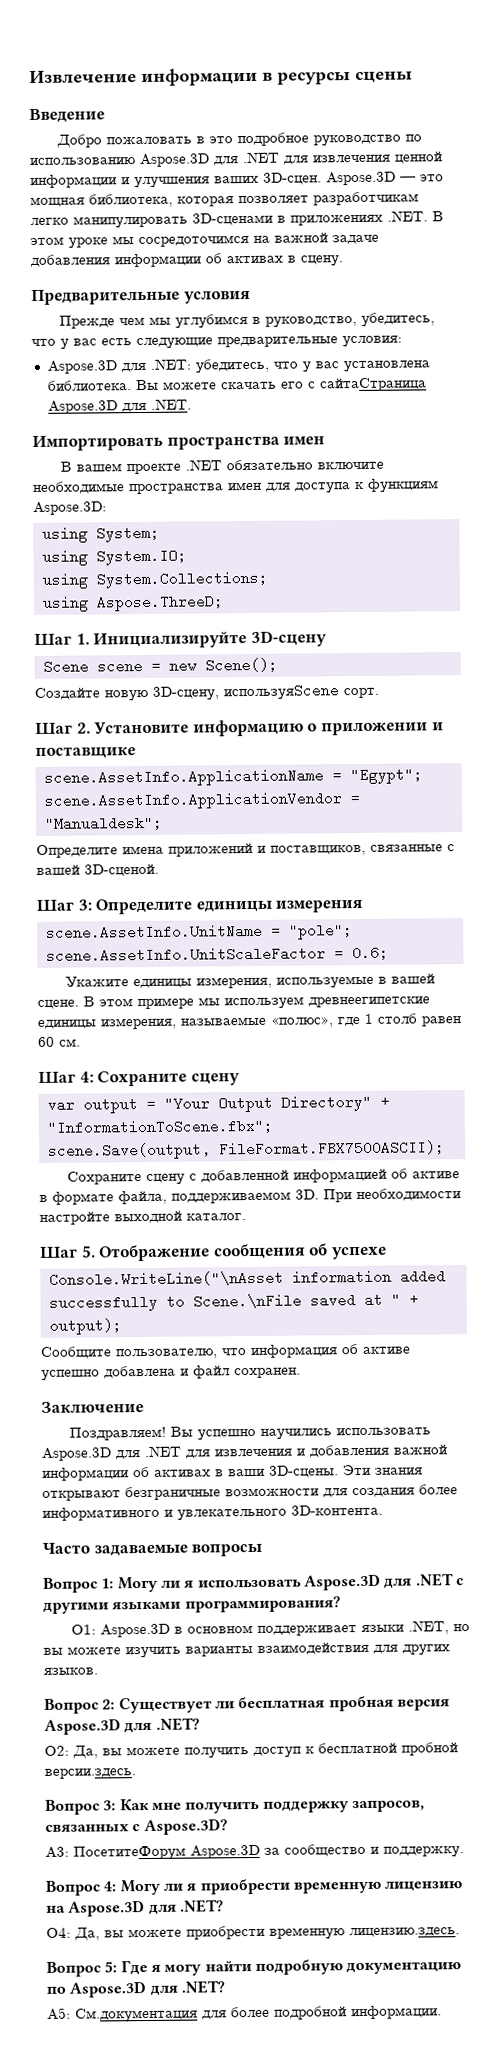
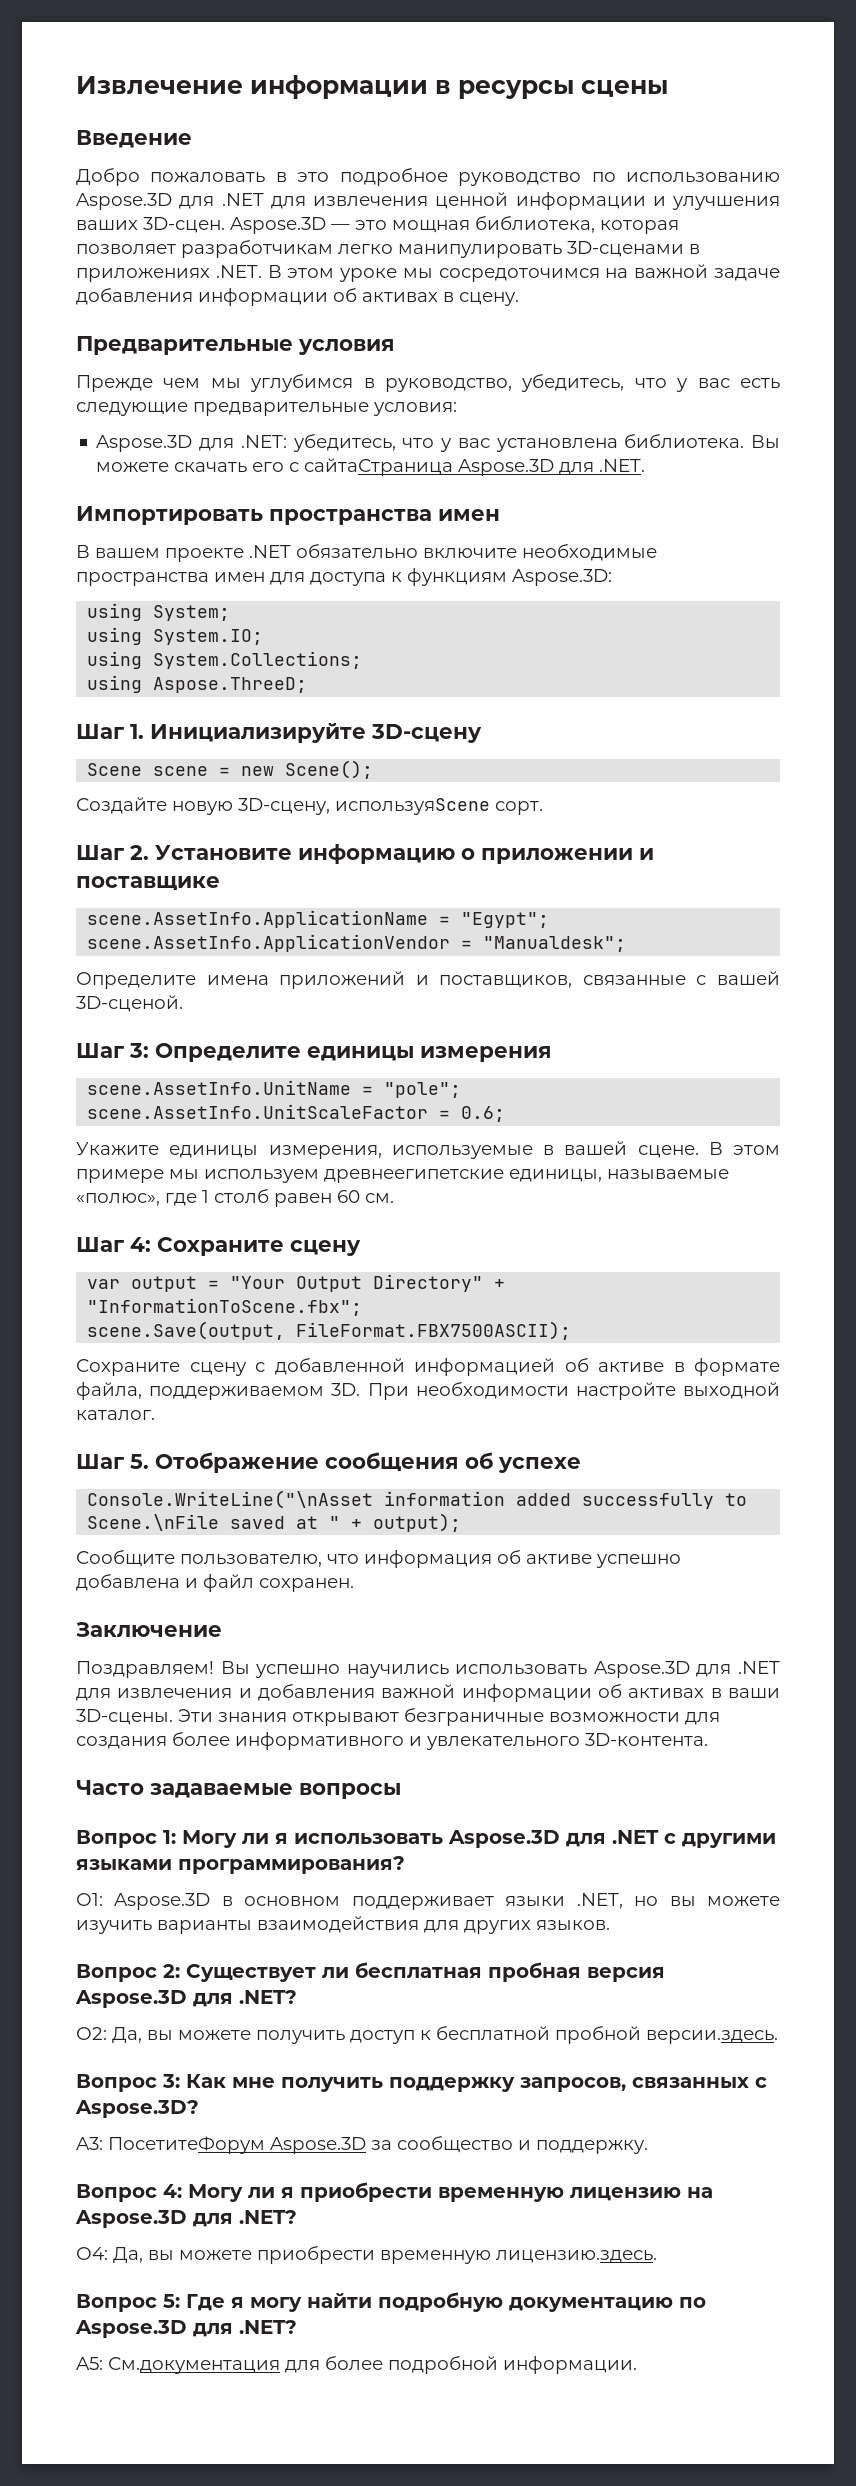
- В этом примере мы используем древнеегипетские единицы измерения, называемые «полюс», где 1 столб равен 60 см.
+ В этом примере мы используем древнеегипетские единицы, называемые «полюс», где 1 столб равен 60 см.

